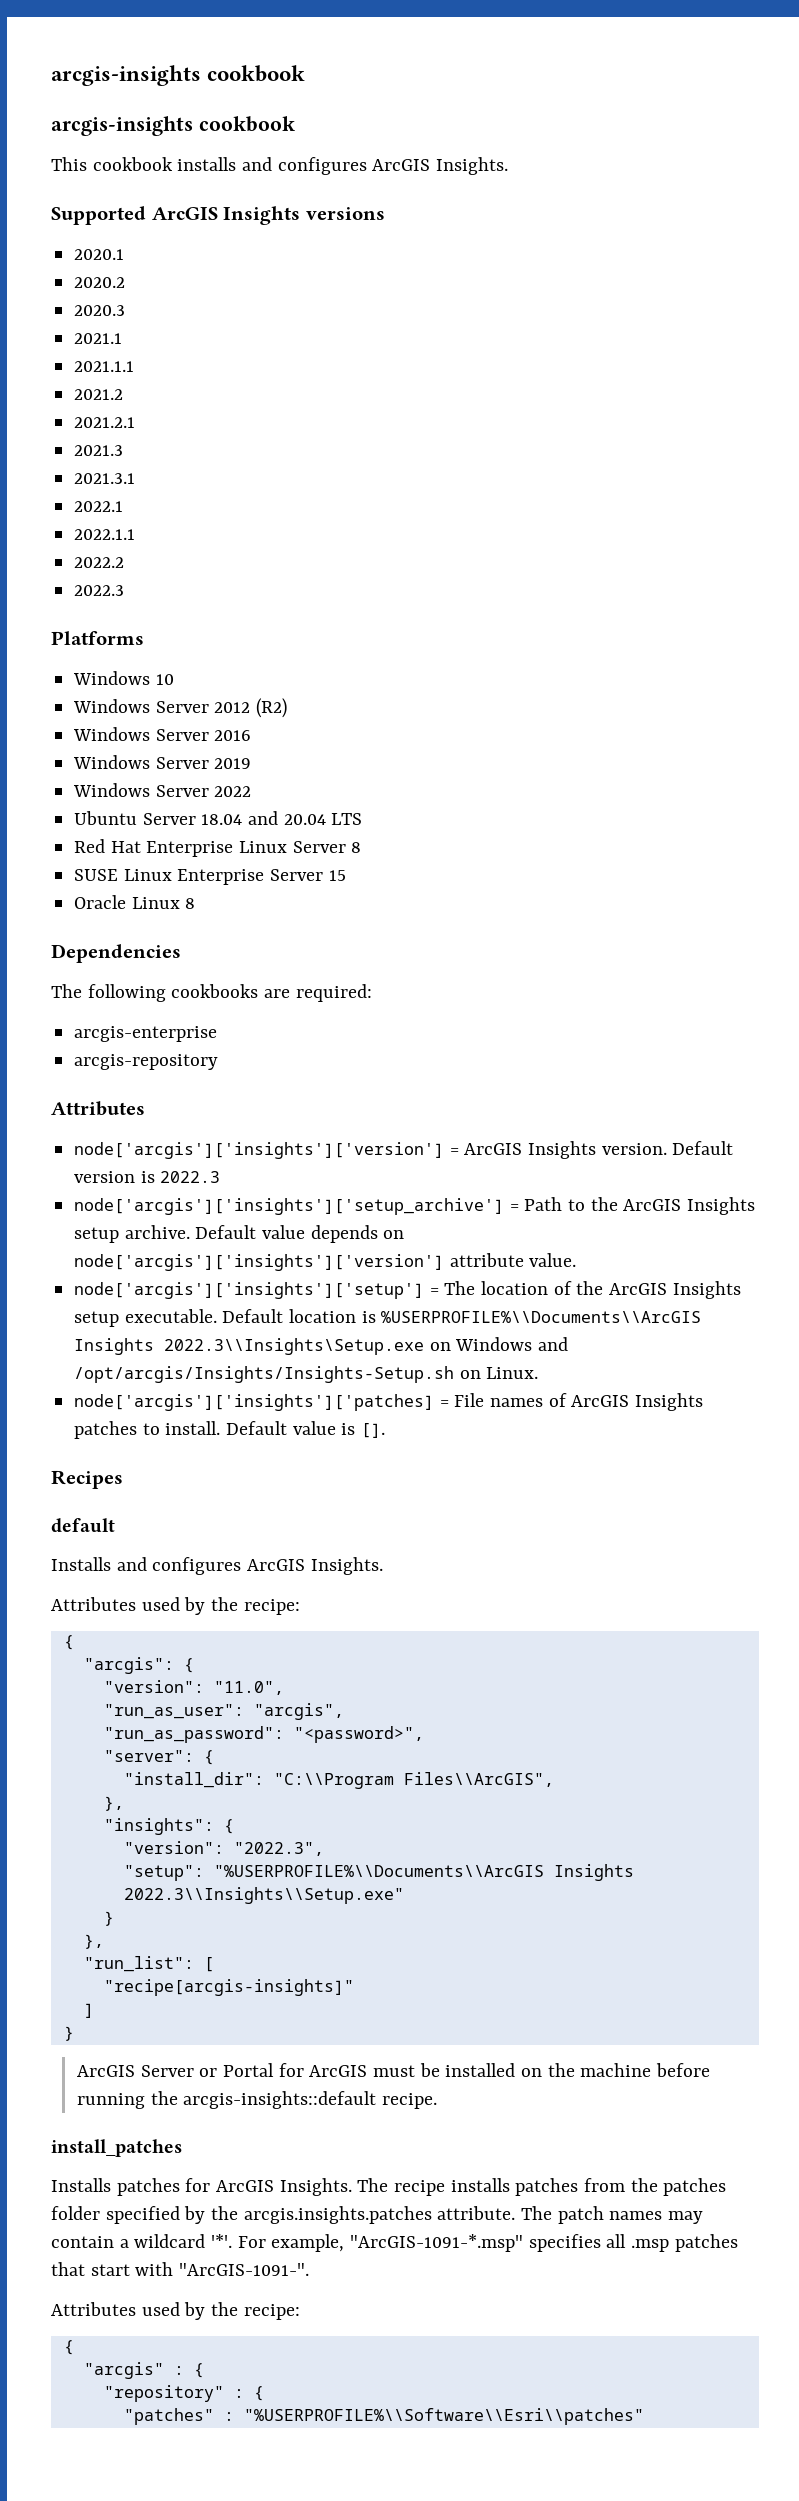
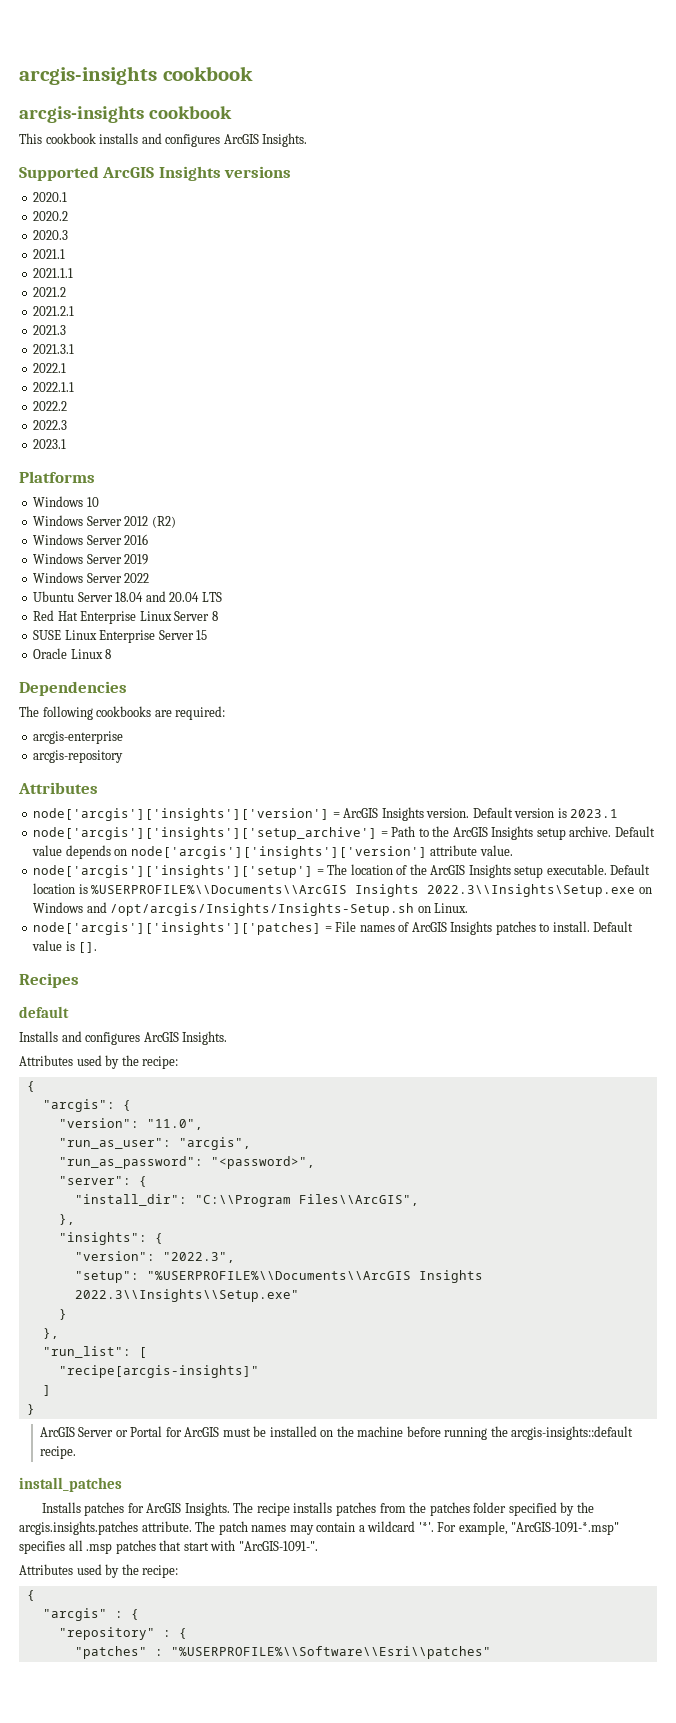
  2022.2
  2022.3
+ 2023.1
- Default version is 2022.3
+ Default version is 2023.1

